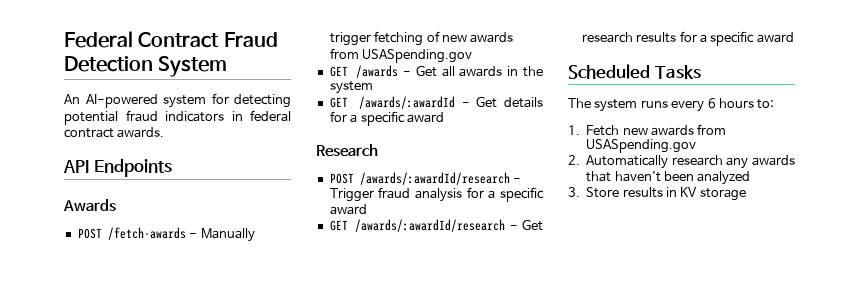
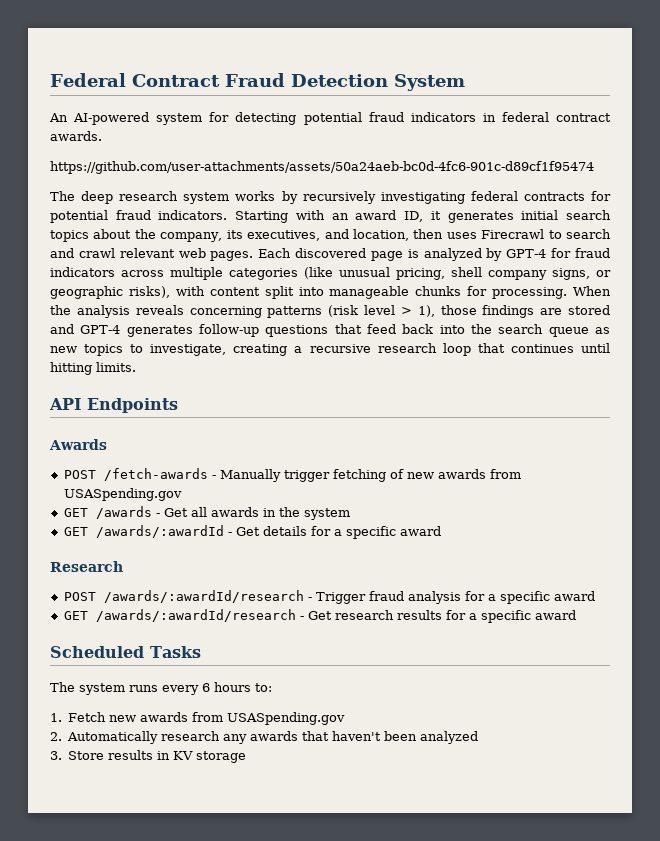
+ https://github.com/user-attachments/assets/50a24aeb-bc0d-4fc6-901c-d89cf1f95474
+ The deep research system works by recursively investigating federal contracts for potential fraud indicators. Starting with an award ID, it generates initial search topics about the company, its executives, and location, then uses Firecrawl to search and crawl relevant web pages. Each discovered page is analyzed by GPT-4 for fraud indicators across multiple categories (like unusual pricing, shell company signs, or geographic risks), with content split into manageable chunks for processing. When the analysis reveals concerning patterns (risk level > 1), those findings are stored and GPT-4 generates follow-up questions that feed back into the search queue as new topics to investigate, creating a recursive research loop that continues until hitting limits.

